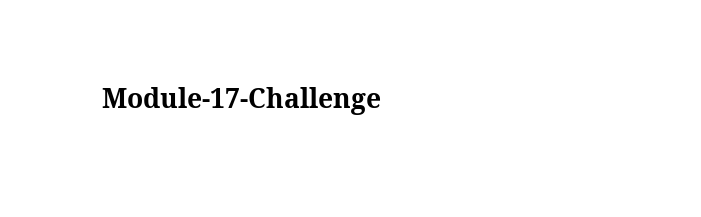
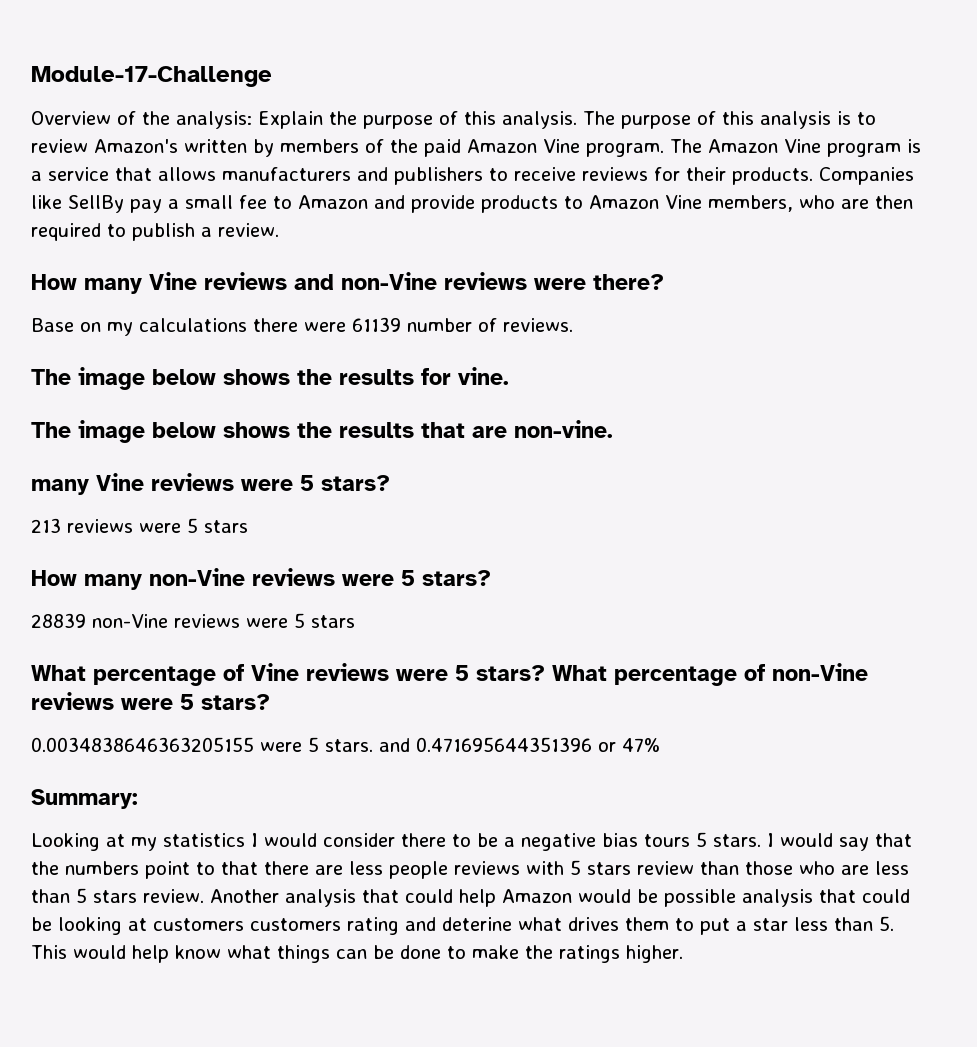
+ Overview of the analysis: Explain the purpose of this analysis. The purpose of this analysis is to review Amazon's written by members of the paid Amazon Vine program. The Amazon Vine program is a service that allows manufacturers and publishers to receive reviews for their products. Companies like SellBy pay a small fee to Amazon and provide products to Amazon Vine members, who are then required to publish a review.
+ How many Vine reviews and non-Vine reviews were there?
+ Base on my calculations there were 61139 number of reviews.
+ The image below shows the results for vine.
+ The image below shows the results that are non-vine.
+ many Vine reviews were 5 stars?
+ 213 reviews were 5 stars
+ How many non-Vine reviews were 5 stars?
+ 28839 non-Vine reviews were 5 stars
+ What percentage of Vine reviews were 5 stars? What percentage of non-Vine reviews were 5 stars?
+ 0.0034838646363205155 were 5 stars. and 0.471695644351396 or 47%
+ Summary:
+ Looking at my statistics I would consider there to be a negative bias tours 5 stars. I would say that the numbers point to that there are less people reviews with 5 stars review than those who are less than 5 stars review. Another analysis that could help Amazon would be possible analysis that could be looking at customers customers rating and deterine what drives them to put a star less than 5. This would help know what things can be done to make the ratings higher.

